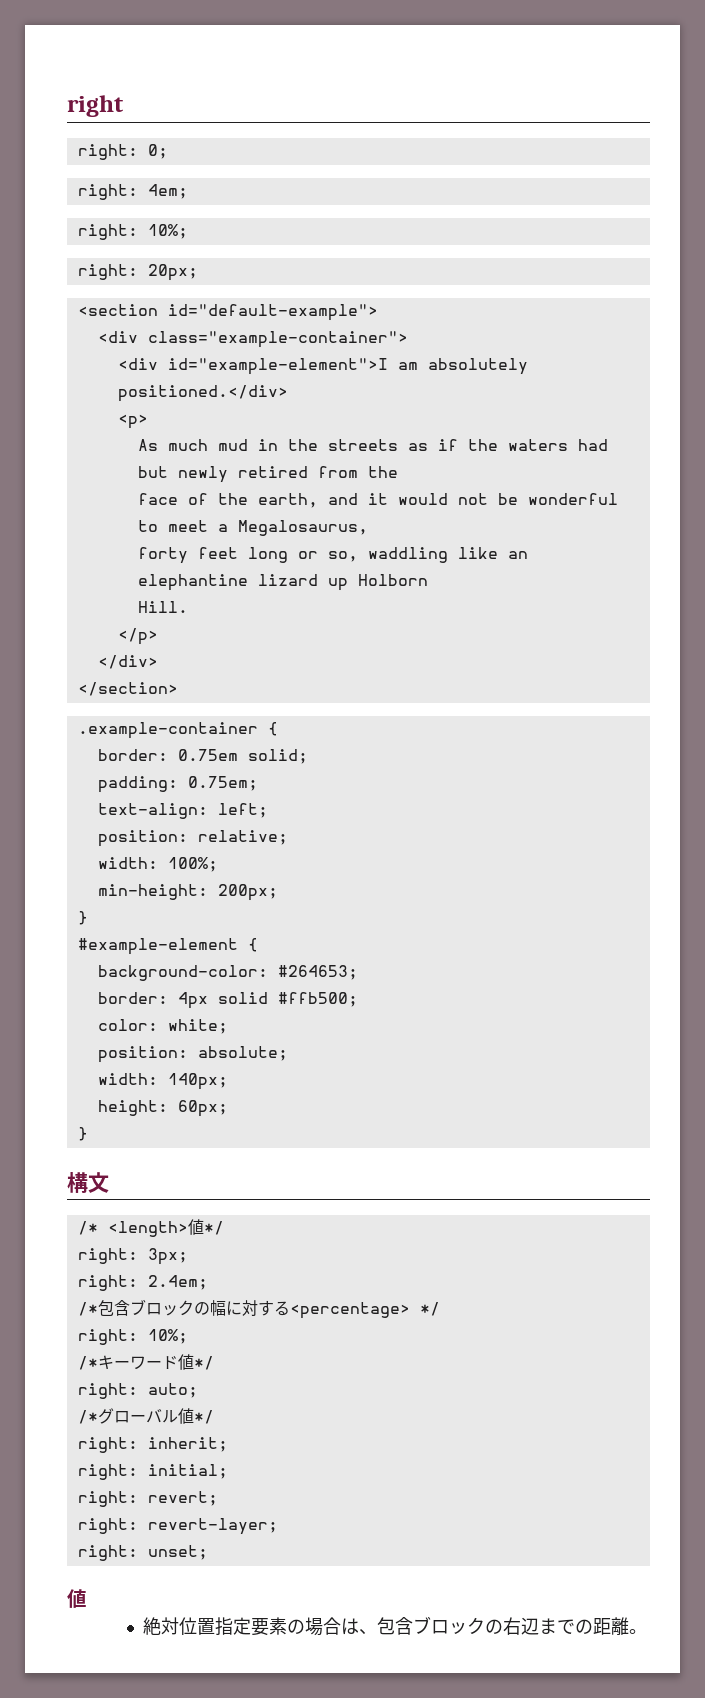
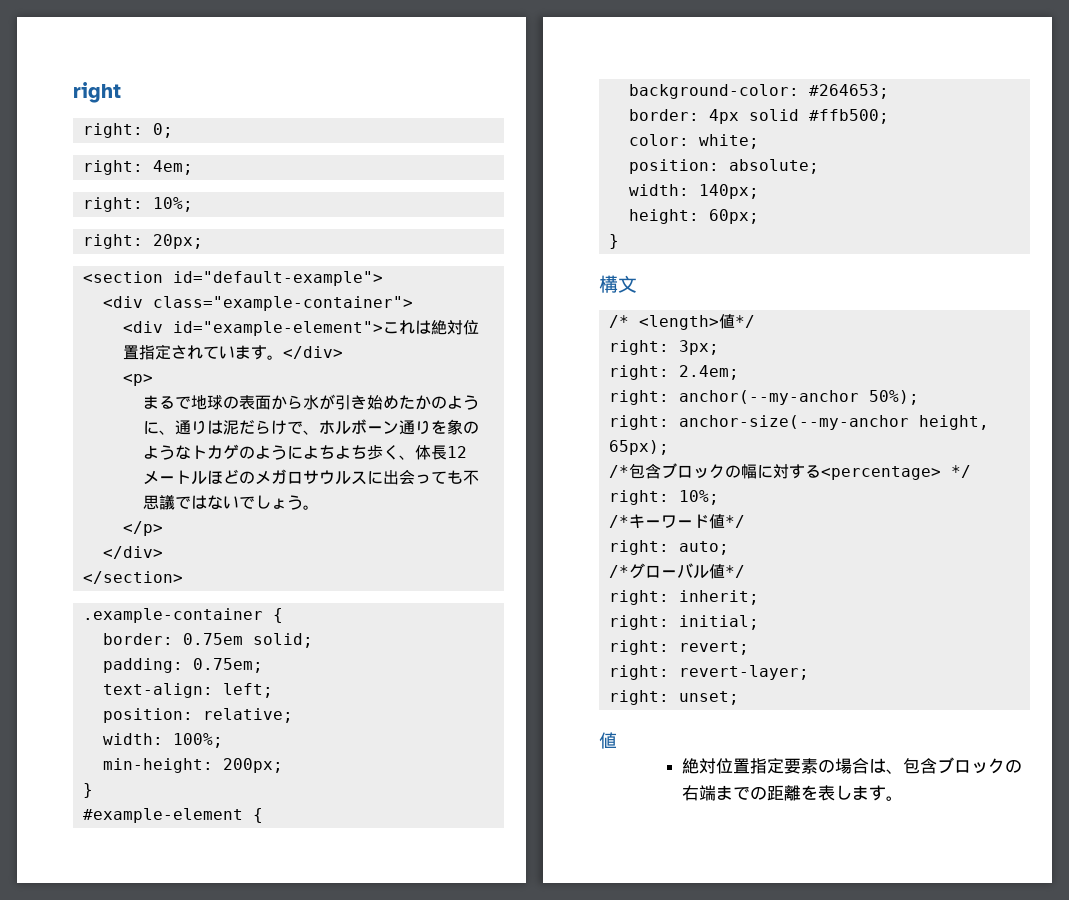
- <div id="example-element">I am absolutely positioned.</div>
+ <div id="example-element">これは絶対位置指定されています。</div>
  <p>
- As much mud in the streets as if the waters had but newly retired from the
- face of the earth, and it would not be wonderful to meet a Megalosaurus,
- forty feet long or so, waddling like an elephantine lizard up Holborn
- Hill.
+ まるで地球の表面から水が引き始めたかのように、通りは泥だらけで、ホルボーン通りを象のようなトカゲのようによちよち歩く、体長12メートルほどのメガロサウルスに出会っても不思議ではないでしょう。
+ right: anchor(--my-anchor 50%);
+ right: anchor-size(--my-anchor height, 65px);
- 絶対位置指定要素の場合は、包含ブロックの右辺までの距離。
+ 絶対位置指定要素の場合は、包含ブロックの右端までの距離を表します。

